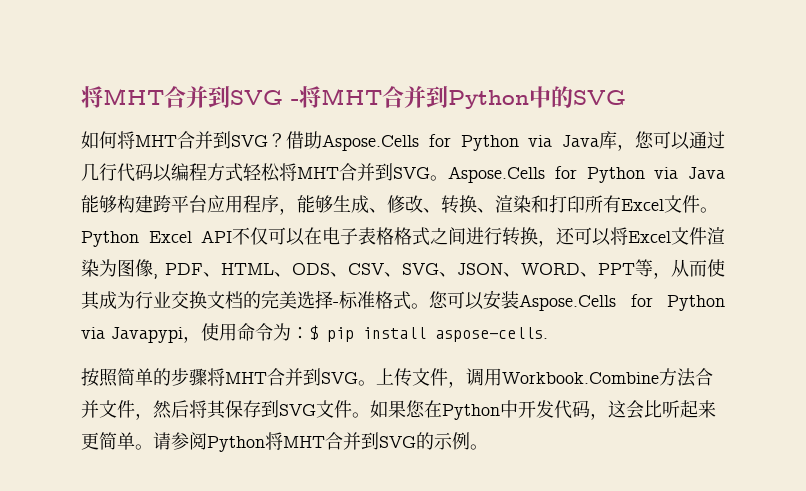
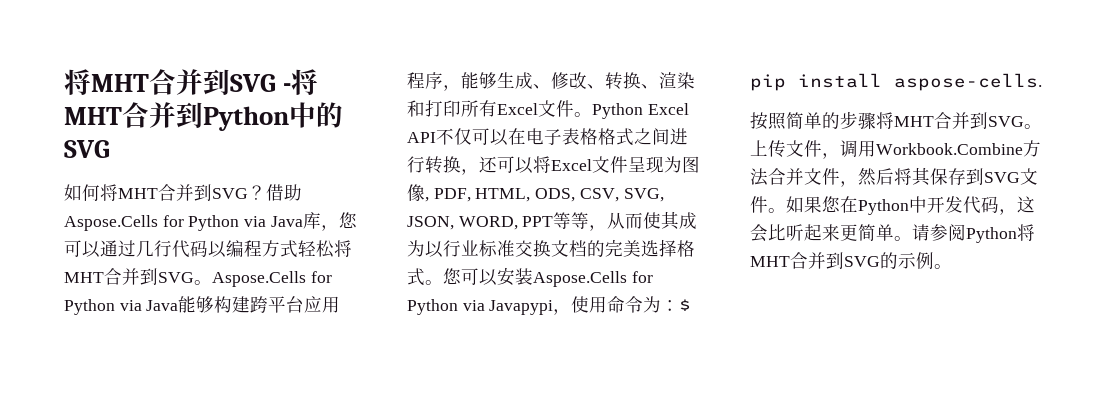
- Python Excel API不仅可以在电子表格格式之间进行转换，还可以将Excel文件渲染为图像, PDF、HTML、ODS、CSV、SVG、JSON、WORD、PPT等，从而使其成为行业交换文档的完美选择-标准格式。
+ Python Excel API不仅可以在电子表格格式之间进行转换，还可以将Excel文件呈现为图像, PDF, HTML, ODS, CSV, SVG, JSON, WORD, PPT等等，从而使其成为以行业标准交换文档的完美选择格式。

